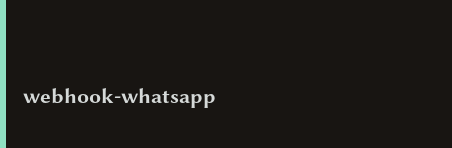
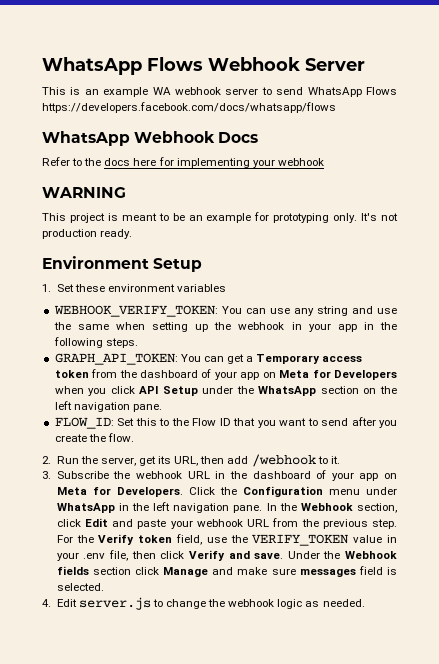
- webhook-whatsapp
+ WhatsApp Flows Webhook Server
+ This is an example WA webhook server to send WhatsApp Flows https://developers.facebook.com/docs/whatsapp/flows
+ WhatsApp Webhook Docs
+ Refer to the docs here for implementing your webhook
+ WARNING
+ This project is meant to be an example for prototyping only. It's not production ready.
+ Environment Setup
+ 1. Set these environment variables
+ WEBHOOK_VERIFY_TOKEN: You can use any string and use the same when setting up the webhook in your app in the following steps.
+ GRAPH_API_TOKEN: You can get a Temporary access token from the dashboard of your app on Meta for Developers when you click API Setup under the WhatsApp section on the left navigation pane.
+ FLOW_ID: Set this to the Flow ID that you want to send after you create the flow.
+ 2. Run the server, get its URL, then add /webhook to it.
+ 3. Subscribe the webhook URL in the dashboard of your app on Meta for Developers. Click the Configuration menu under WhatsApp in the left navigation pane. In the Webhook section, click Edit and paste your webhook URL from the previous step. For the Verify token field, use the VERIFY_TOKEN value in your .env file, then click Verify and save. Under the Webhook fields section click Manage and make sure messages field is selected.
+ 4. Edit server.js to change the webhook logic as needed.

